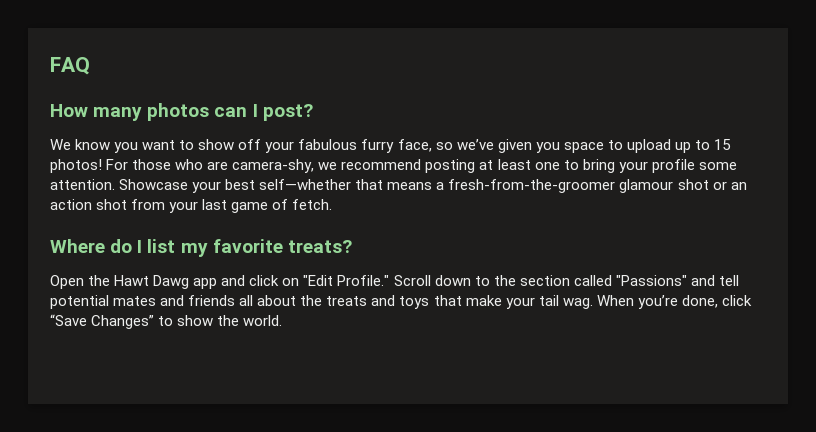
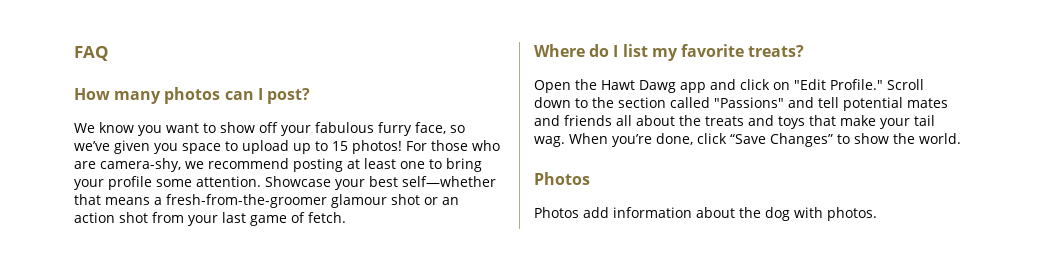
  When you’re done, click “Save Changes” to show the world.
+ Photos
+ Photos add information about the dog with photos.

